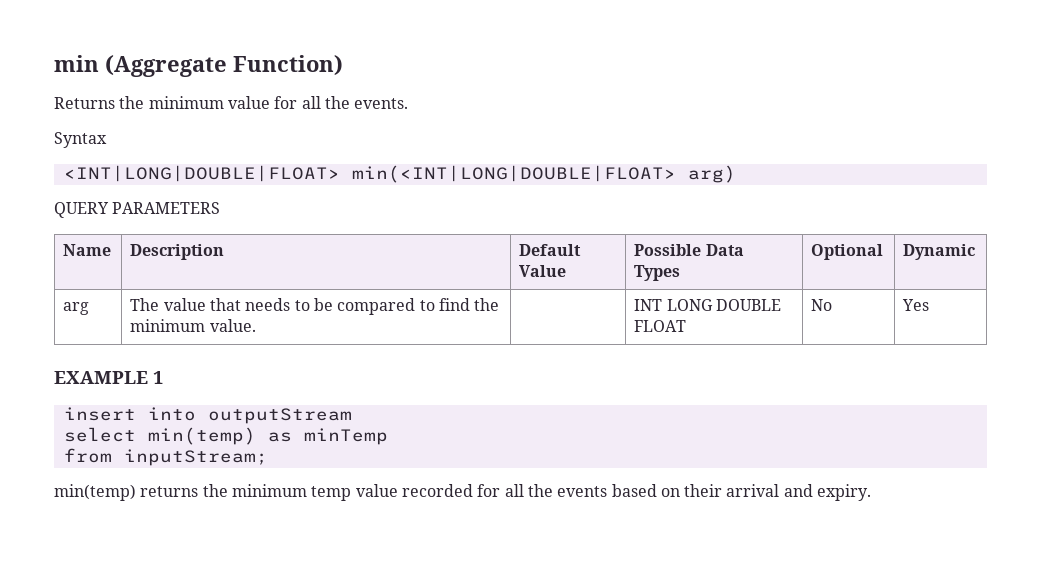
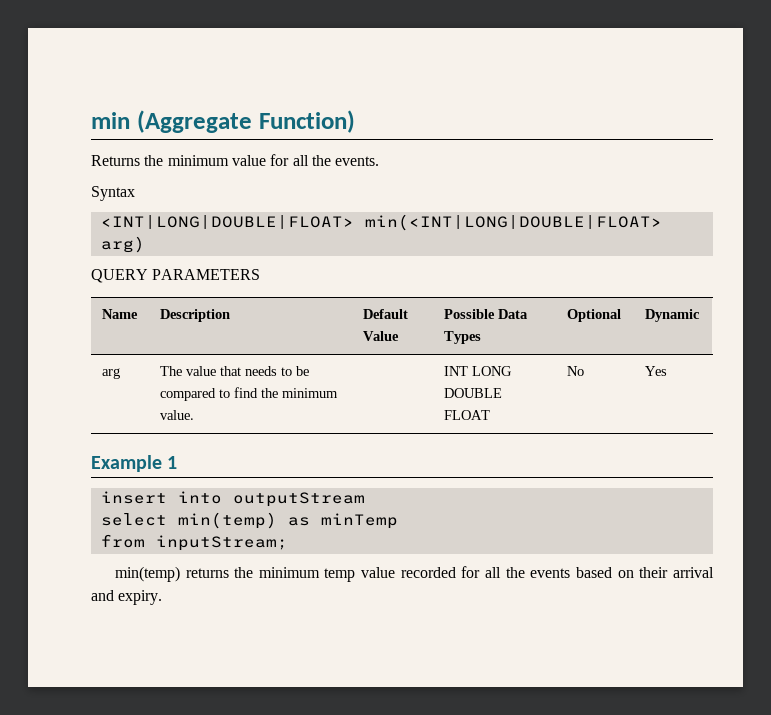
- EXAMPLE 1
+ Example 1

